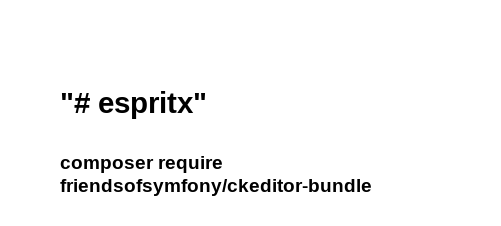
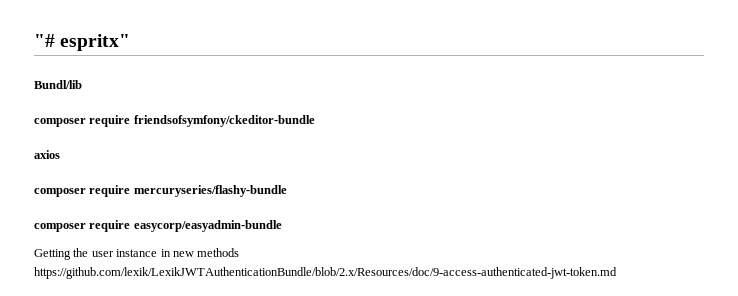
+ Bundl/lib
+ axios
+ composer require mercuryseries/flashy-bundle
+ composer require easycorp/easyadmin-bundle
+ Getting the user instance in new methods
+ https://github.com/lexik/LexikJWTAuthenticationBundle/blob/2.x/Resources/doc/9-access-authenticated-jwt-token.md

